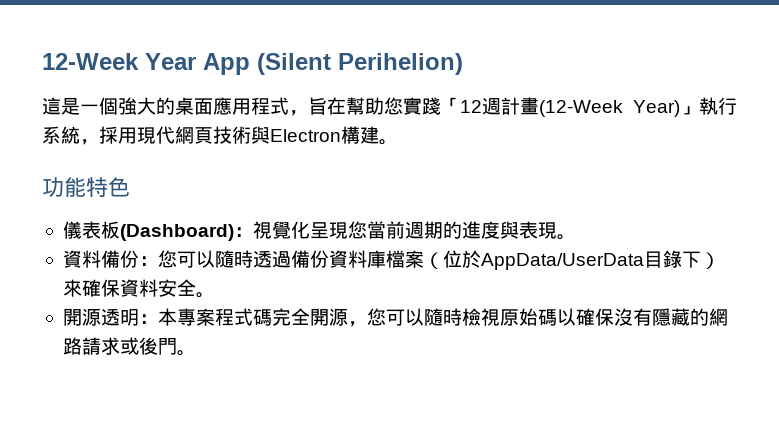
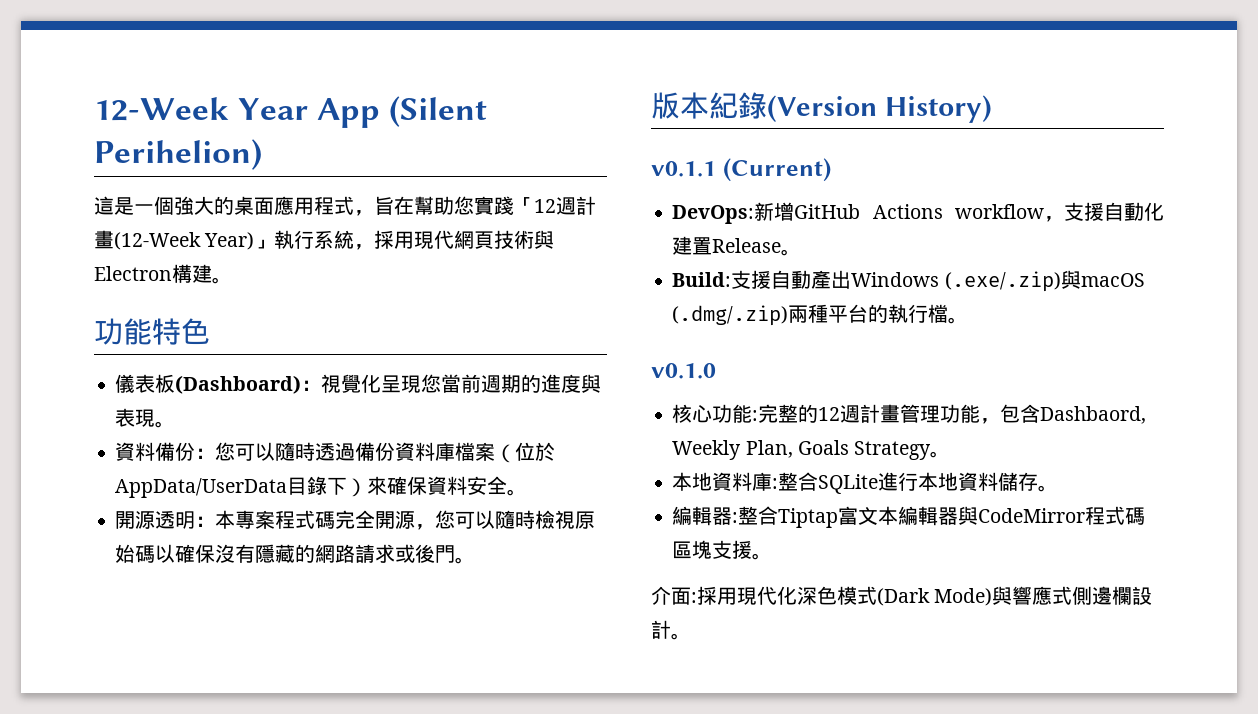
+ 版本紀錄(Version History)
+ v0.1.1 (Current)
+ DevOps:新增GitHub Actions workflow，支援自動化建置Release。
+ Build:支援自動產出Windows (.exe/.zip)與macOS (.dmg/.zip)兩種平台的執行檔。
+ v0.1.0
+ 核心功能:完整的12週計畫管理功能，包含Dashbaord, Weekly Plan, Goals Strategy。
+ 本地資料庫:整合SQLite進行本地資料儲存。
+ 編輯器:整合Tiptap富文本編輯器與CodeMirror程式碼區塊支援。
+ 介面:採用現代化深色模式(Dark Mode)與響應式側邊欄設計。

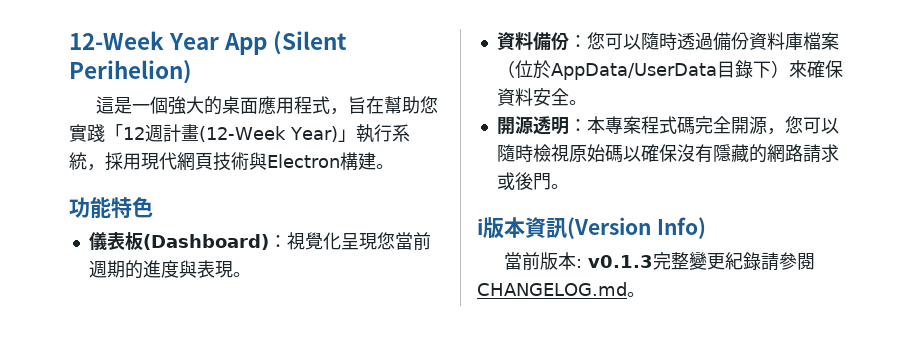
- 版本紀錄(Version History)
- v0.1.1 (Current)
- DevOps:新增GitHub Actions workflow，支援自動化建置Release。
- Build:支援自動產出Windows (.exe/.zip)與macOS (.dmg/.zip)兩種平台的執行檔。
- v0.1.0
- 核心功能:完整的12週計畫管理功能，包含Dashbaord, Weekly Plan, Goals Strategy。
- 本地資料庫:整合SQLite進行本地資料儲存。
- 編輯器:整合Tiptap富文本編輯器與CodeMirror程式碼區塊支援。
- 介面:採用現代化深色模式(Dark Mode)與響應式側邊欄設計。
+ ℹ版本資訊(Version Info)
+ 當前版本: v0.1.3完整變更紀錄請參閱CHANGELOG.md。

